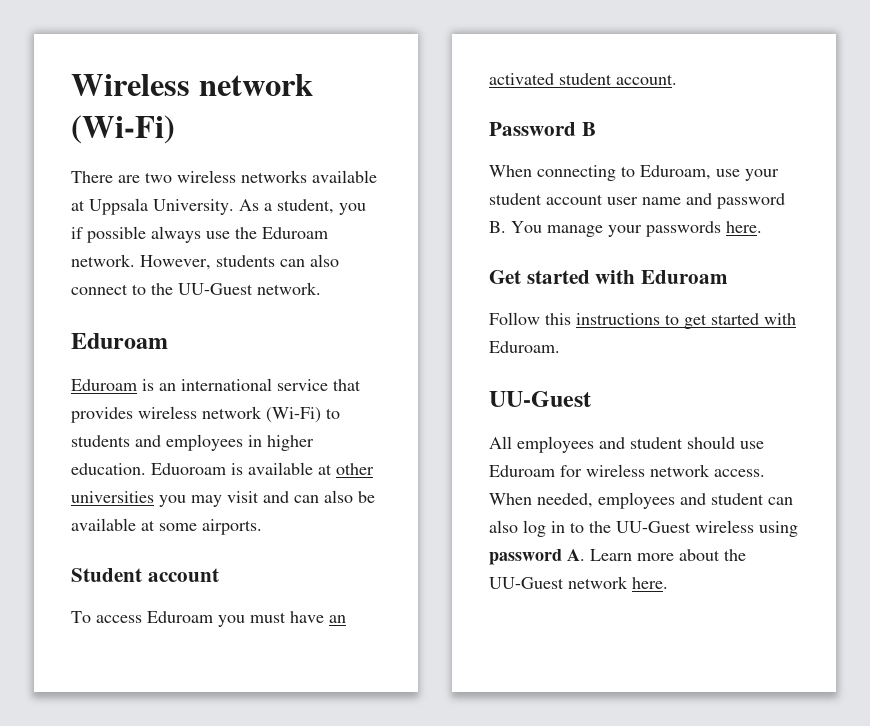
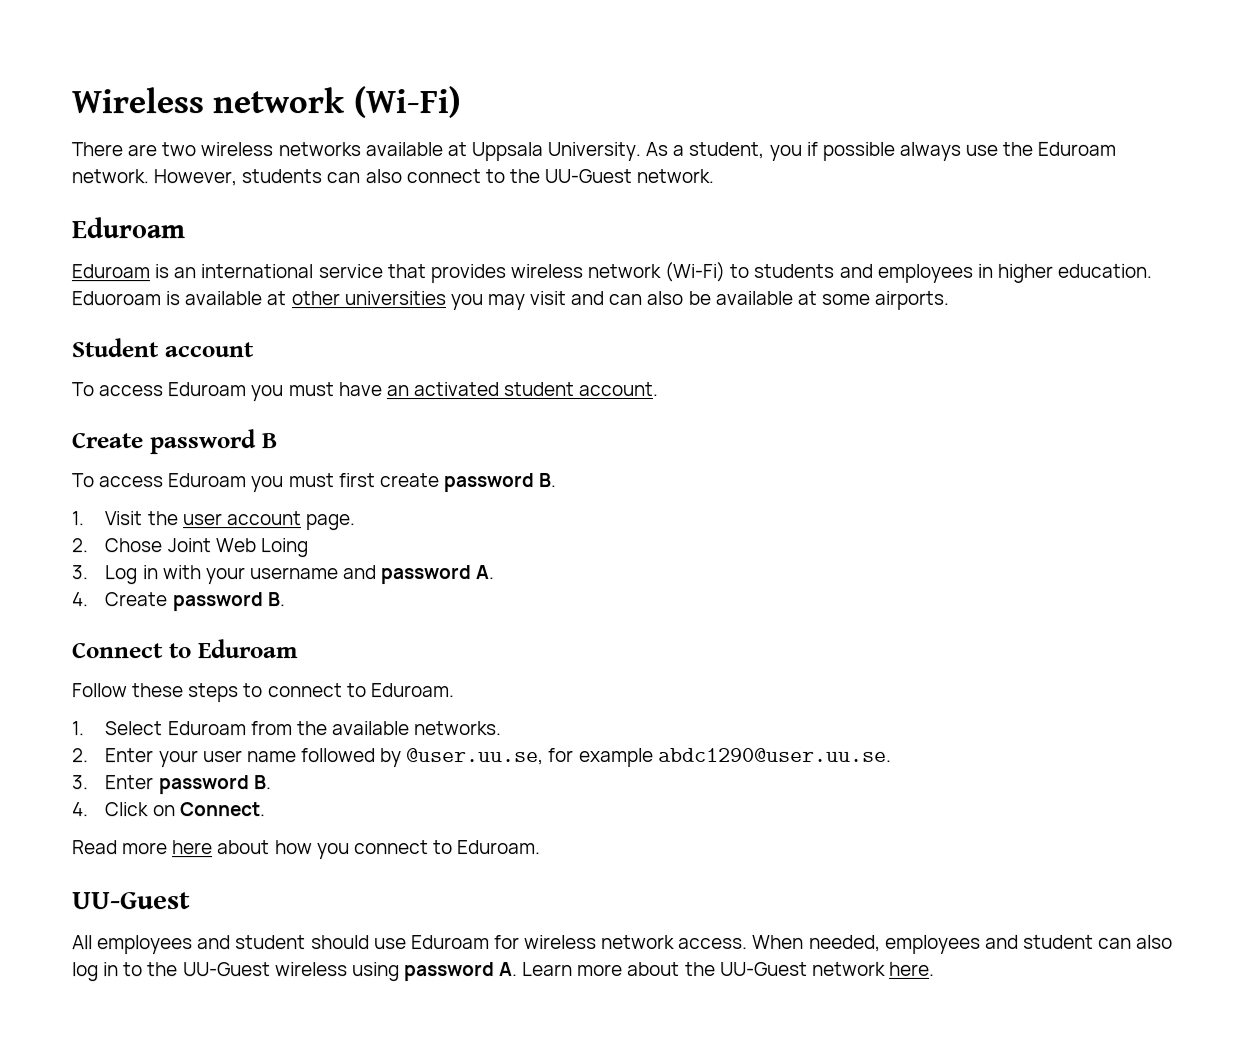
- Password B
+ Create password B
- When connecting to Eduroam, use your student account user name and password B. You manage your passwords here.
- Get started with Eduroam
- Follow this instructions to get started with Eduroam.
+ To access Eduroam you must first create password B.
+ 1. Visit the user account page.
+ 2. Chose Joint Web Loing
+ 3. Log in with your username and password A.
+ 4. Create password B.
+ Connect to Eduroam
+ Follow these steps to connect to Eduroam.
+ 1. Select Eduroam from the available networks.
+ 2. Enter your user name followed by @user.uu.se, for example abdc1290@user.uu.se.
+ 3. Enter password B.
+ 4. Click on Connect.
+ Read more here about how you connect to Eduroam.

